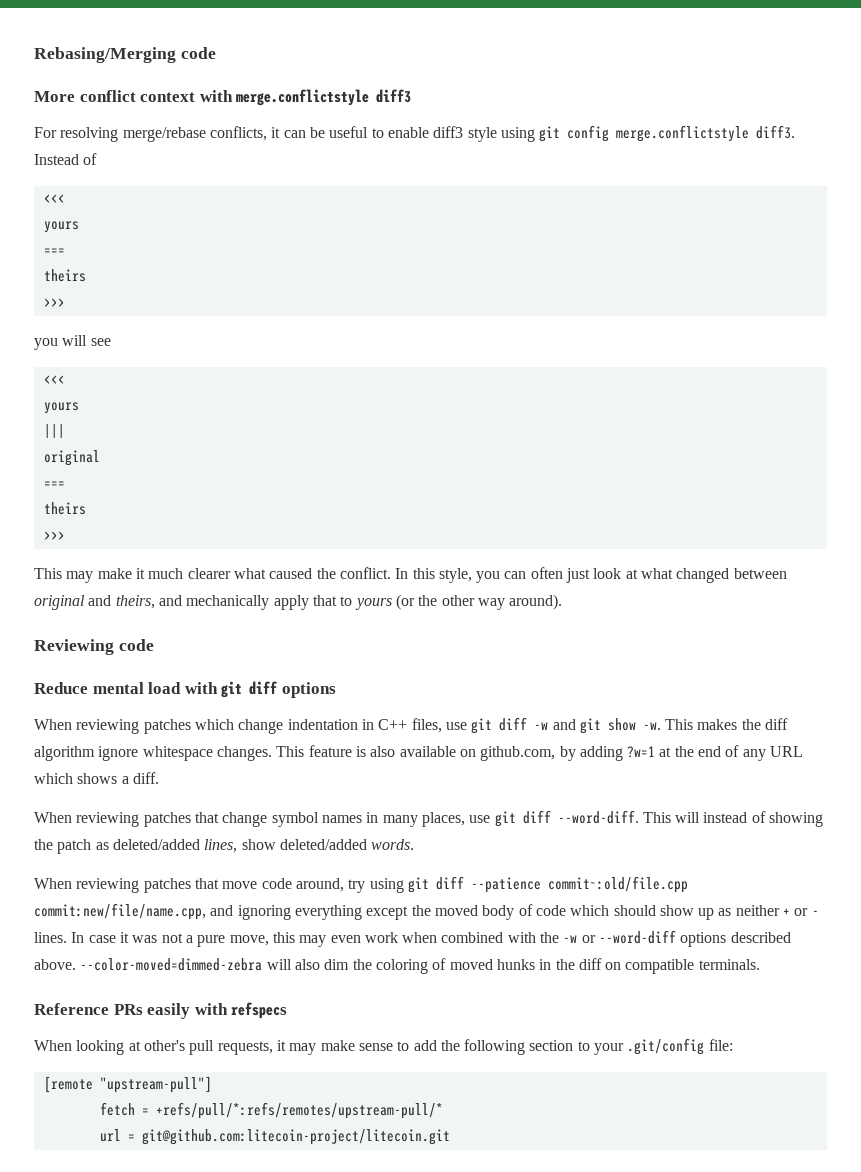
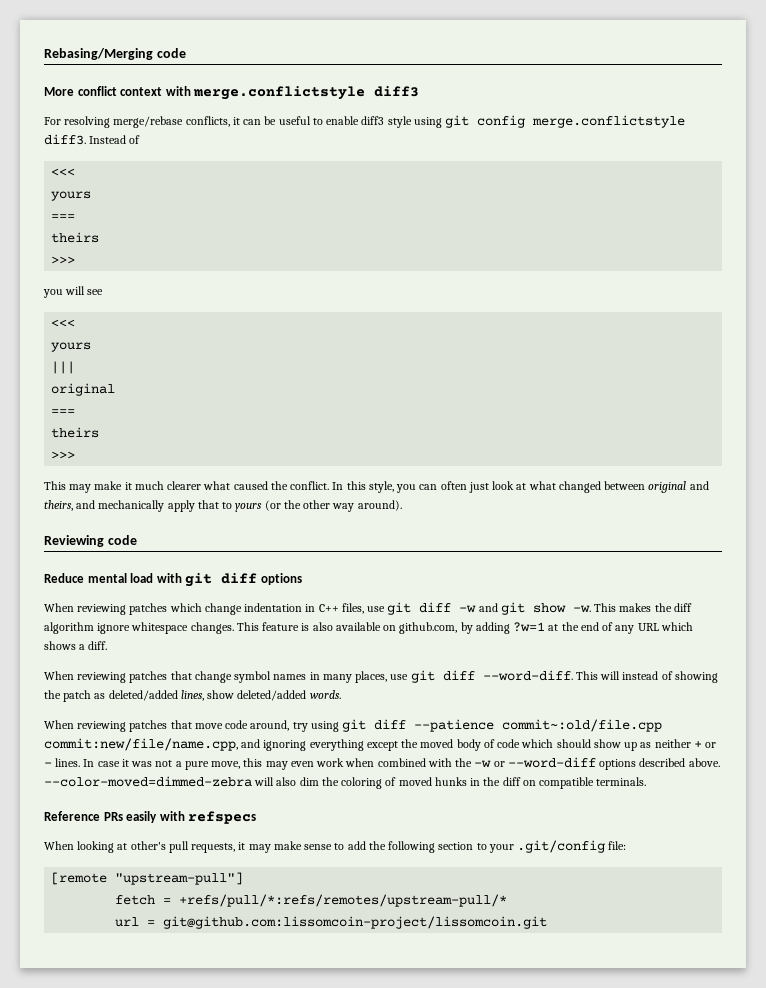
- url = git@github.com:litecoin-project/litecoin.git
+ url = git@github.com:lissomcoin-project/lissomcoin.git

